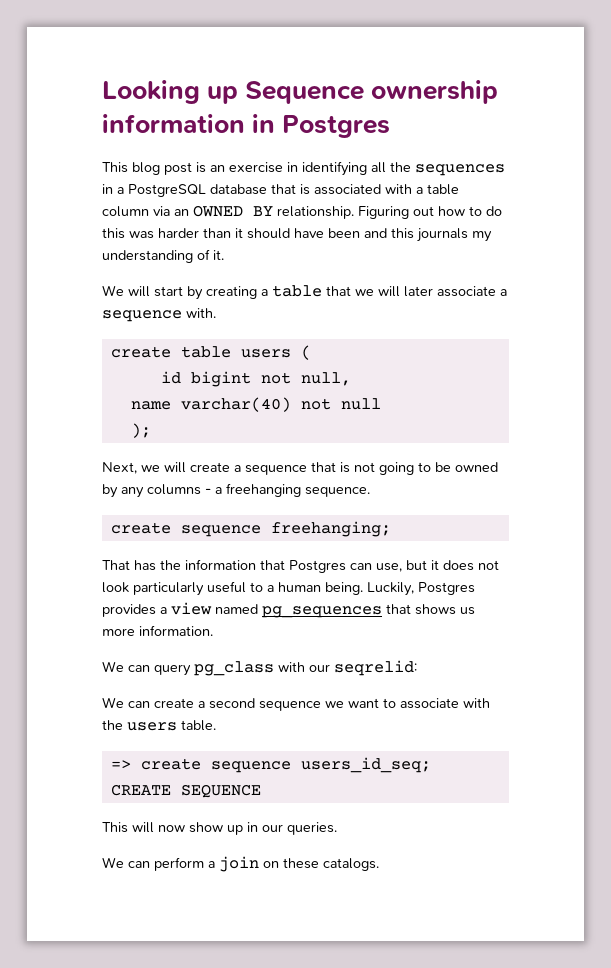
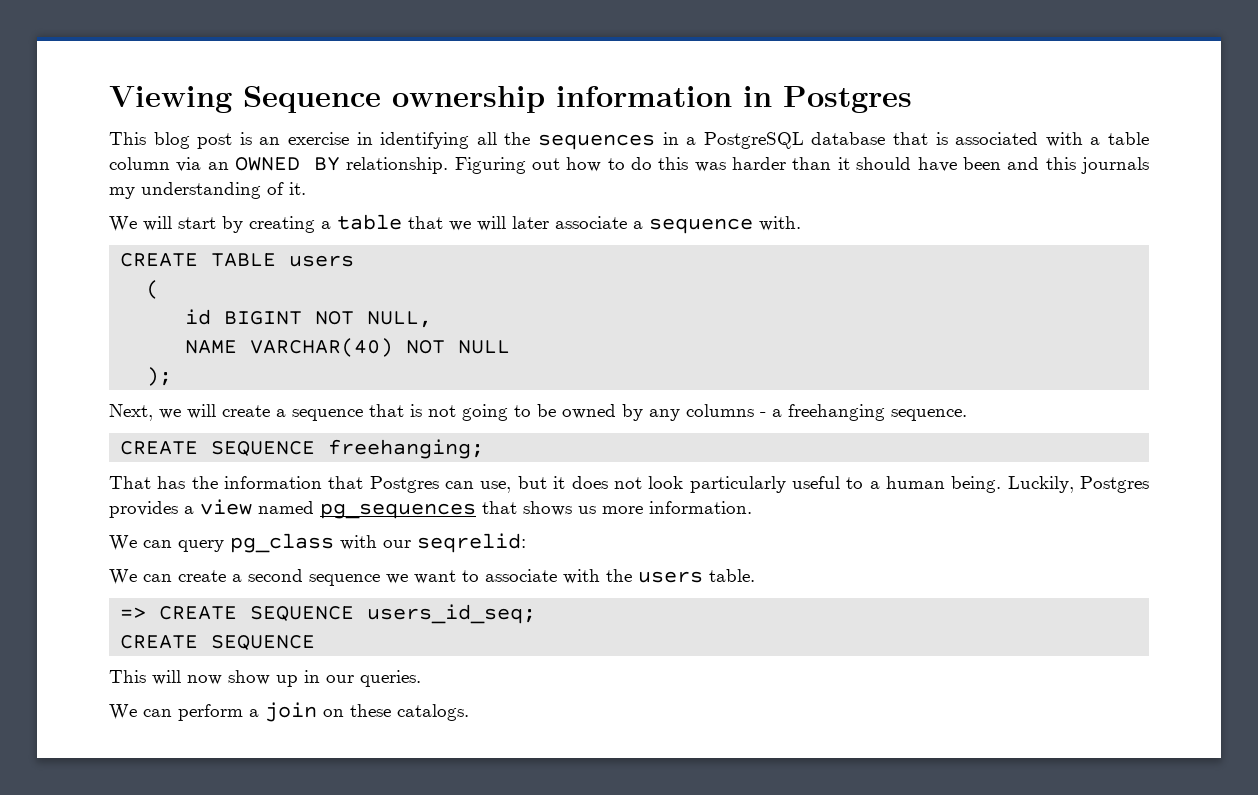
- Looking up Sequence ownership information in Postgres
+ Viewing Sequence ownership information in Postgres
- create table users (
+ CREATE TABLE users
+ (
- id bigint not null,
- name varchar(40) not null
+ id BIGINT NOT NULL,
+ NAME VARCHAR(40) NOT NULL
- create sequence freehanging;
+ CREATE SEQUENCE freehanging;
- => create sequence users_id_seq;
+ => CREATE SEQUENCE users_id_seq;

